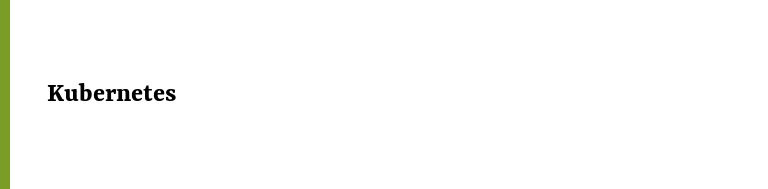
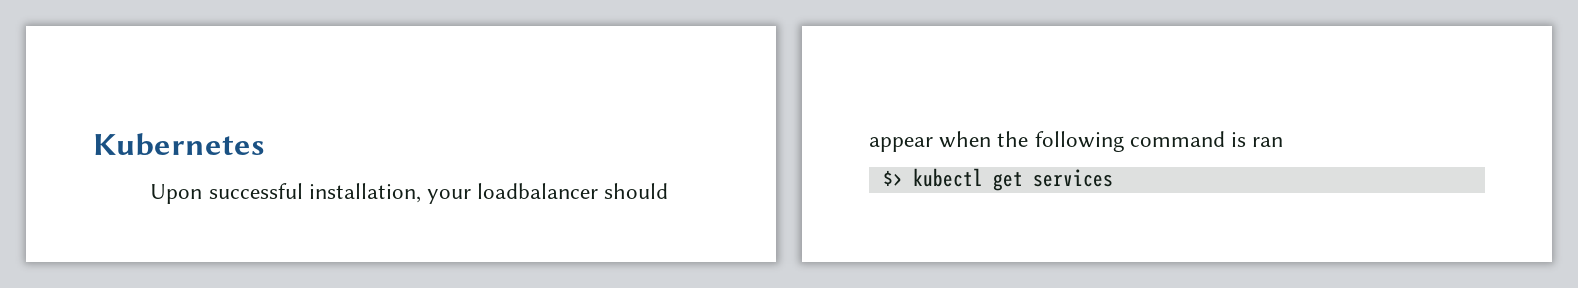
+ Upon successful installation, your loadbalancer should appear when the following command is ran
+ $> kubectl get services

